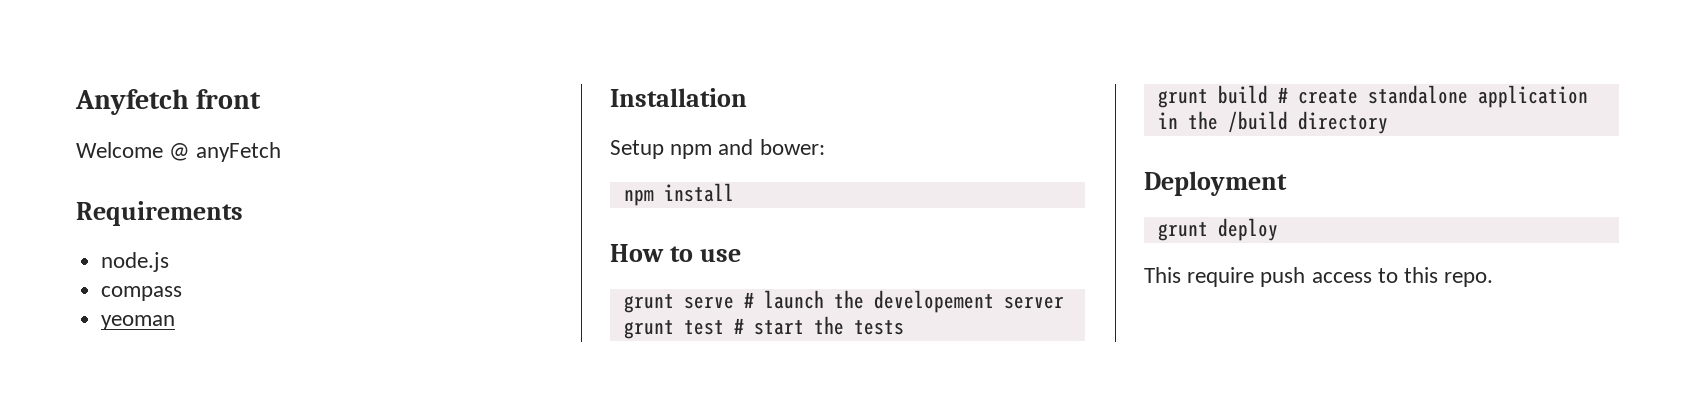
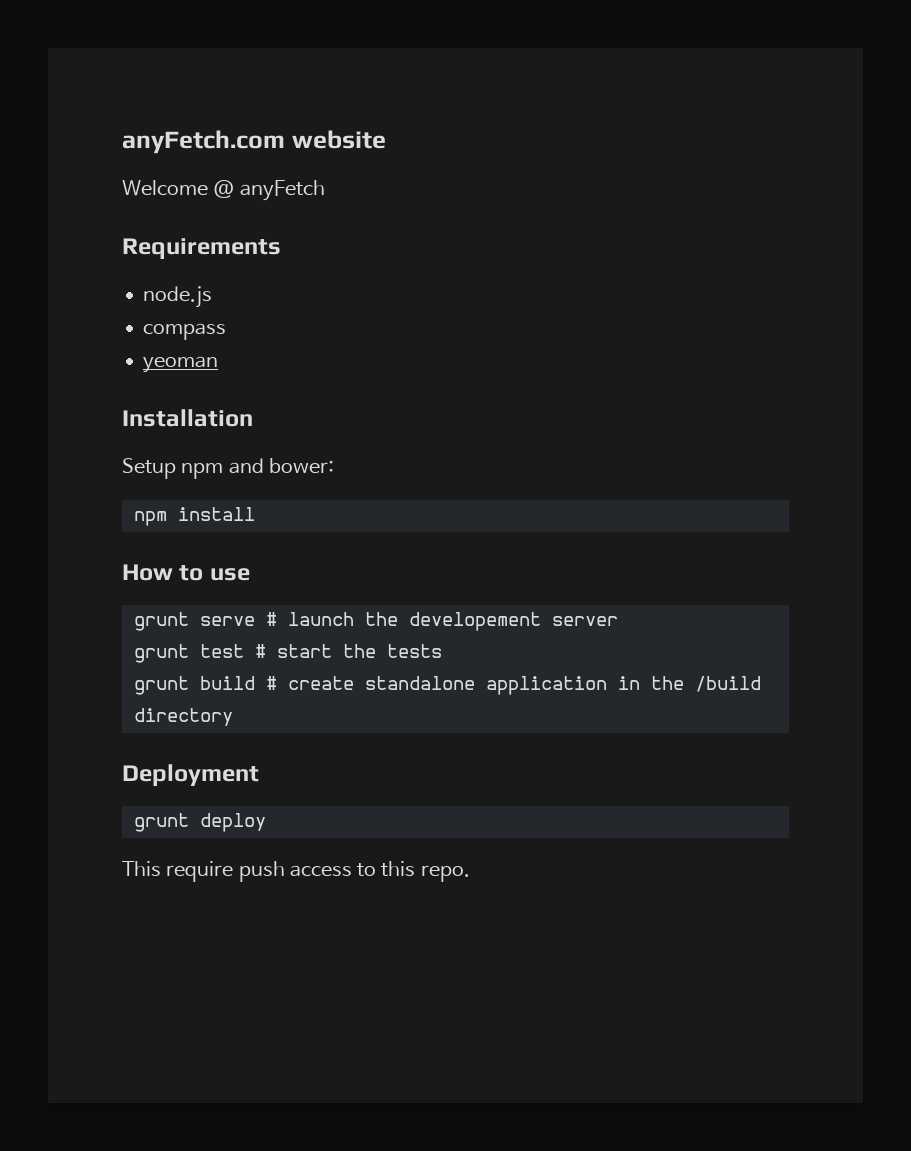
- Anyfetch front
+ anyFetch.com website

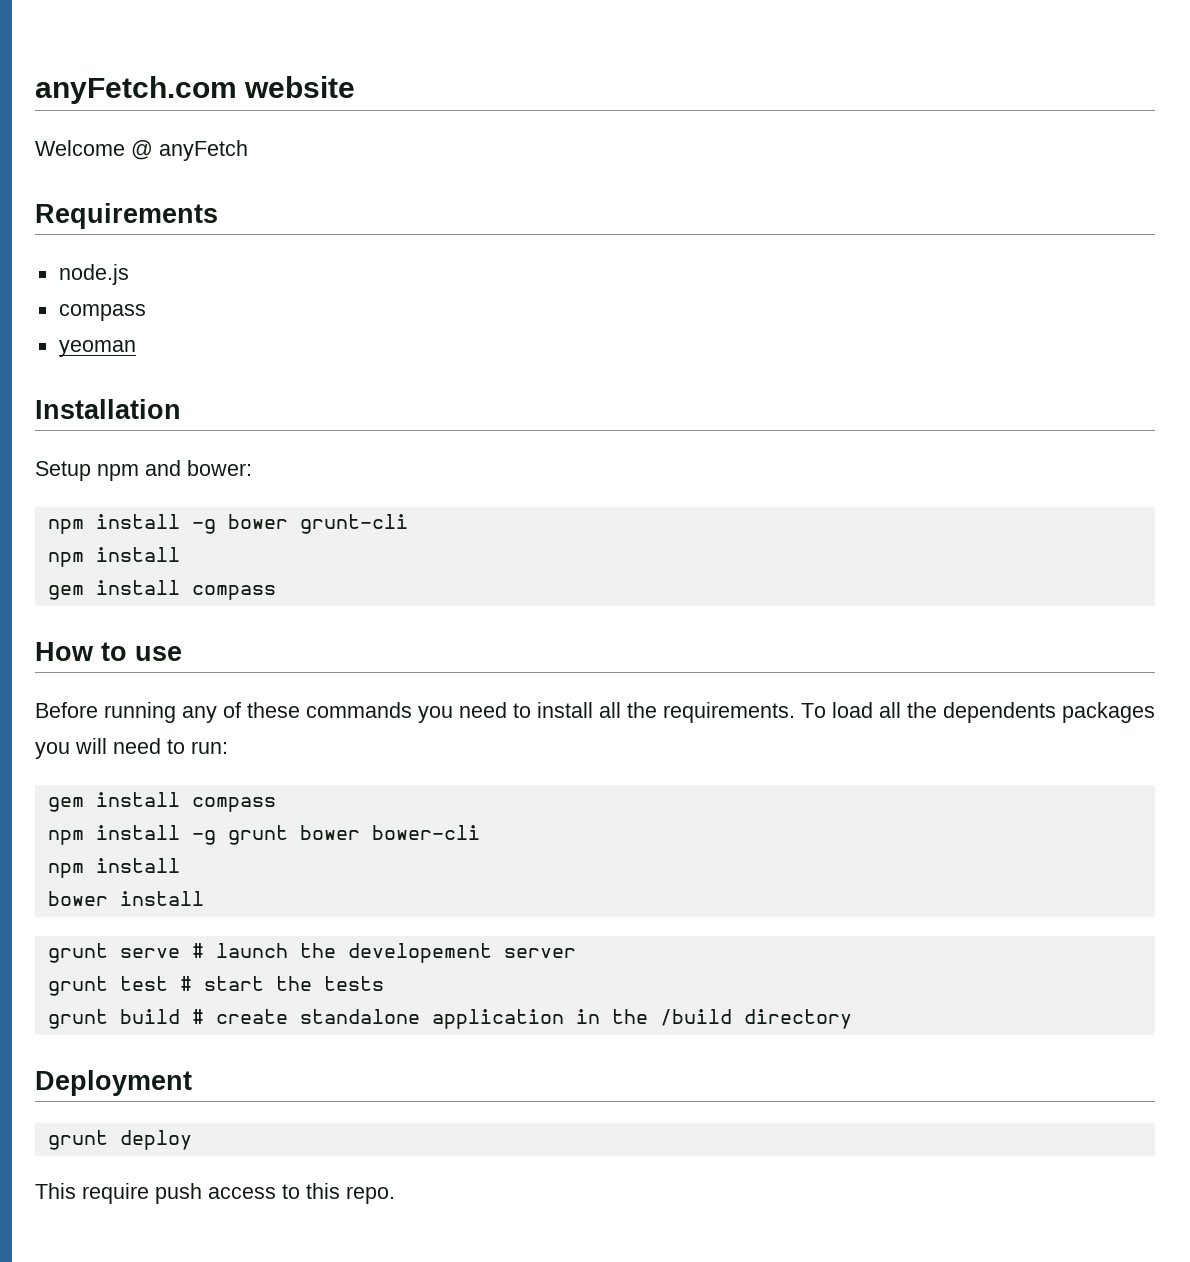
+ npm install -g bower grunt-cli
  npm install
+ gem install compass
  How to use
+ Before running any of these commands you need to install all the requirements. To load all the dependents packages you will need to run:
+ gem install compass
+ npm install -g grunt bower bower-cli
+ npm install
+ bower install

